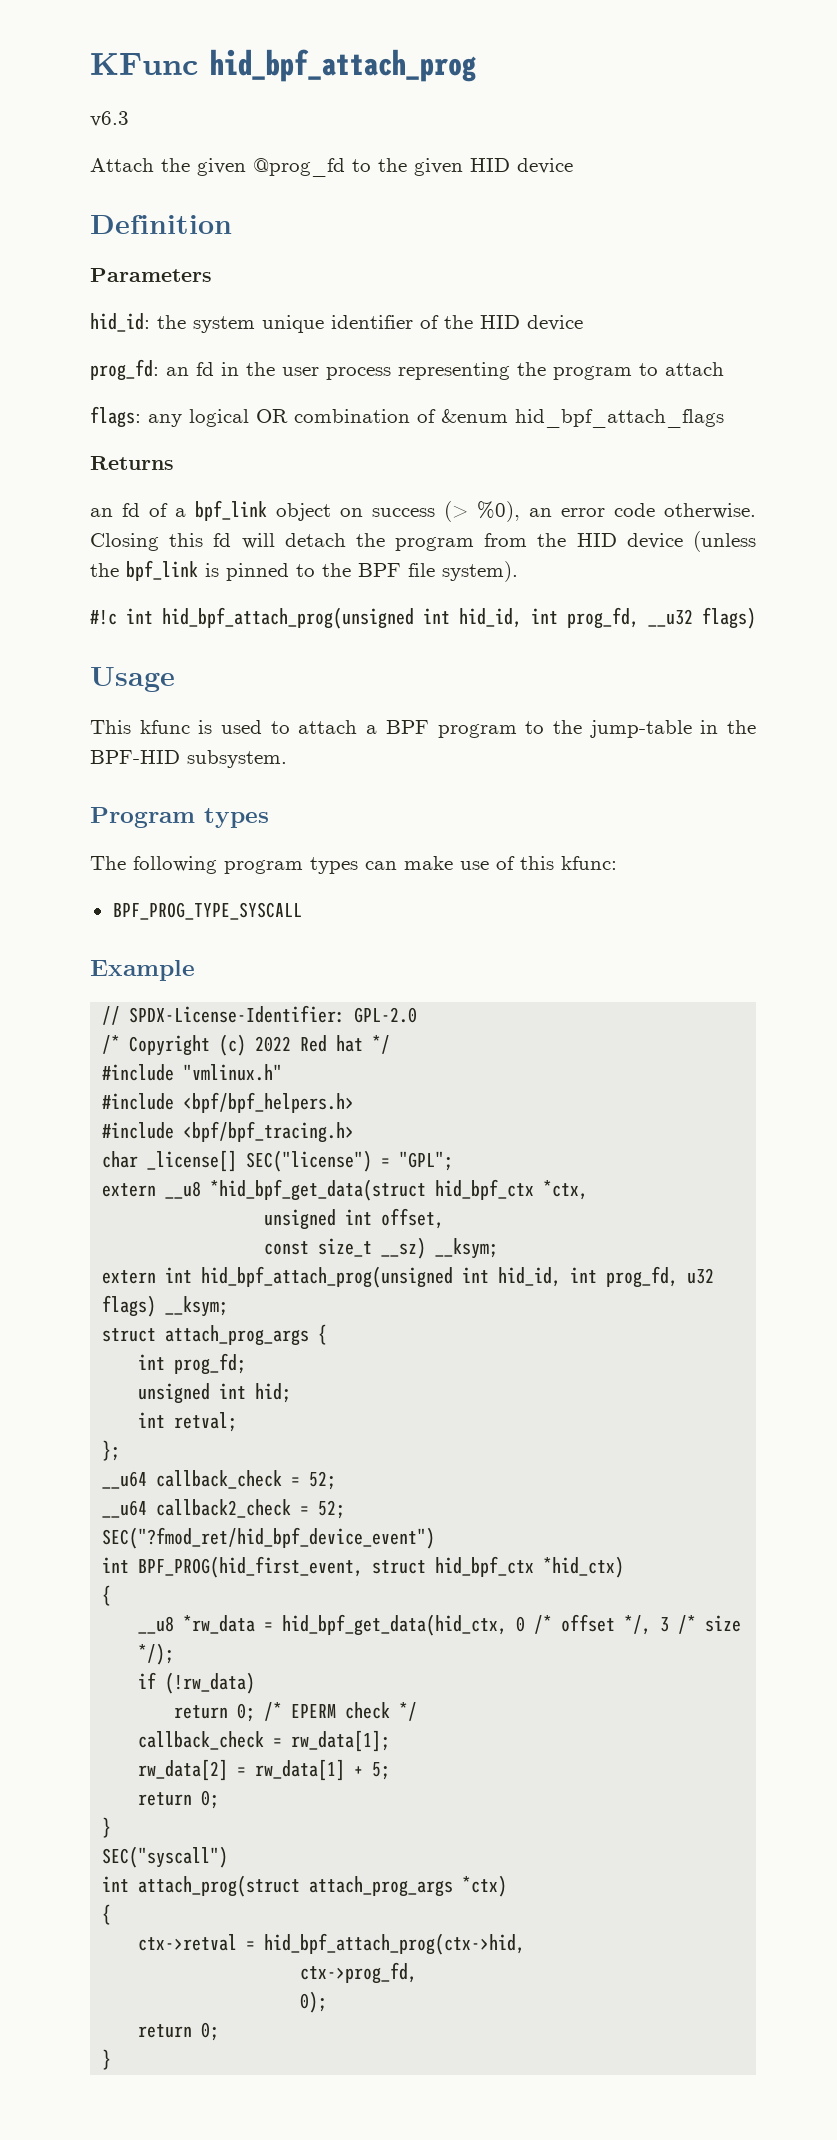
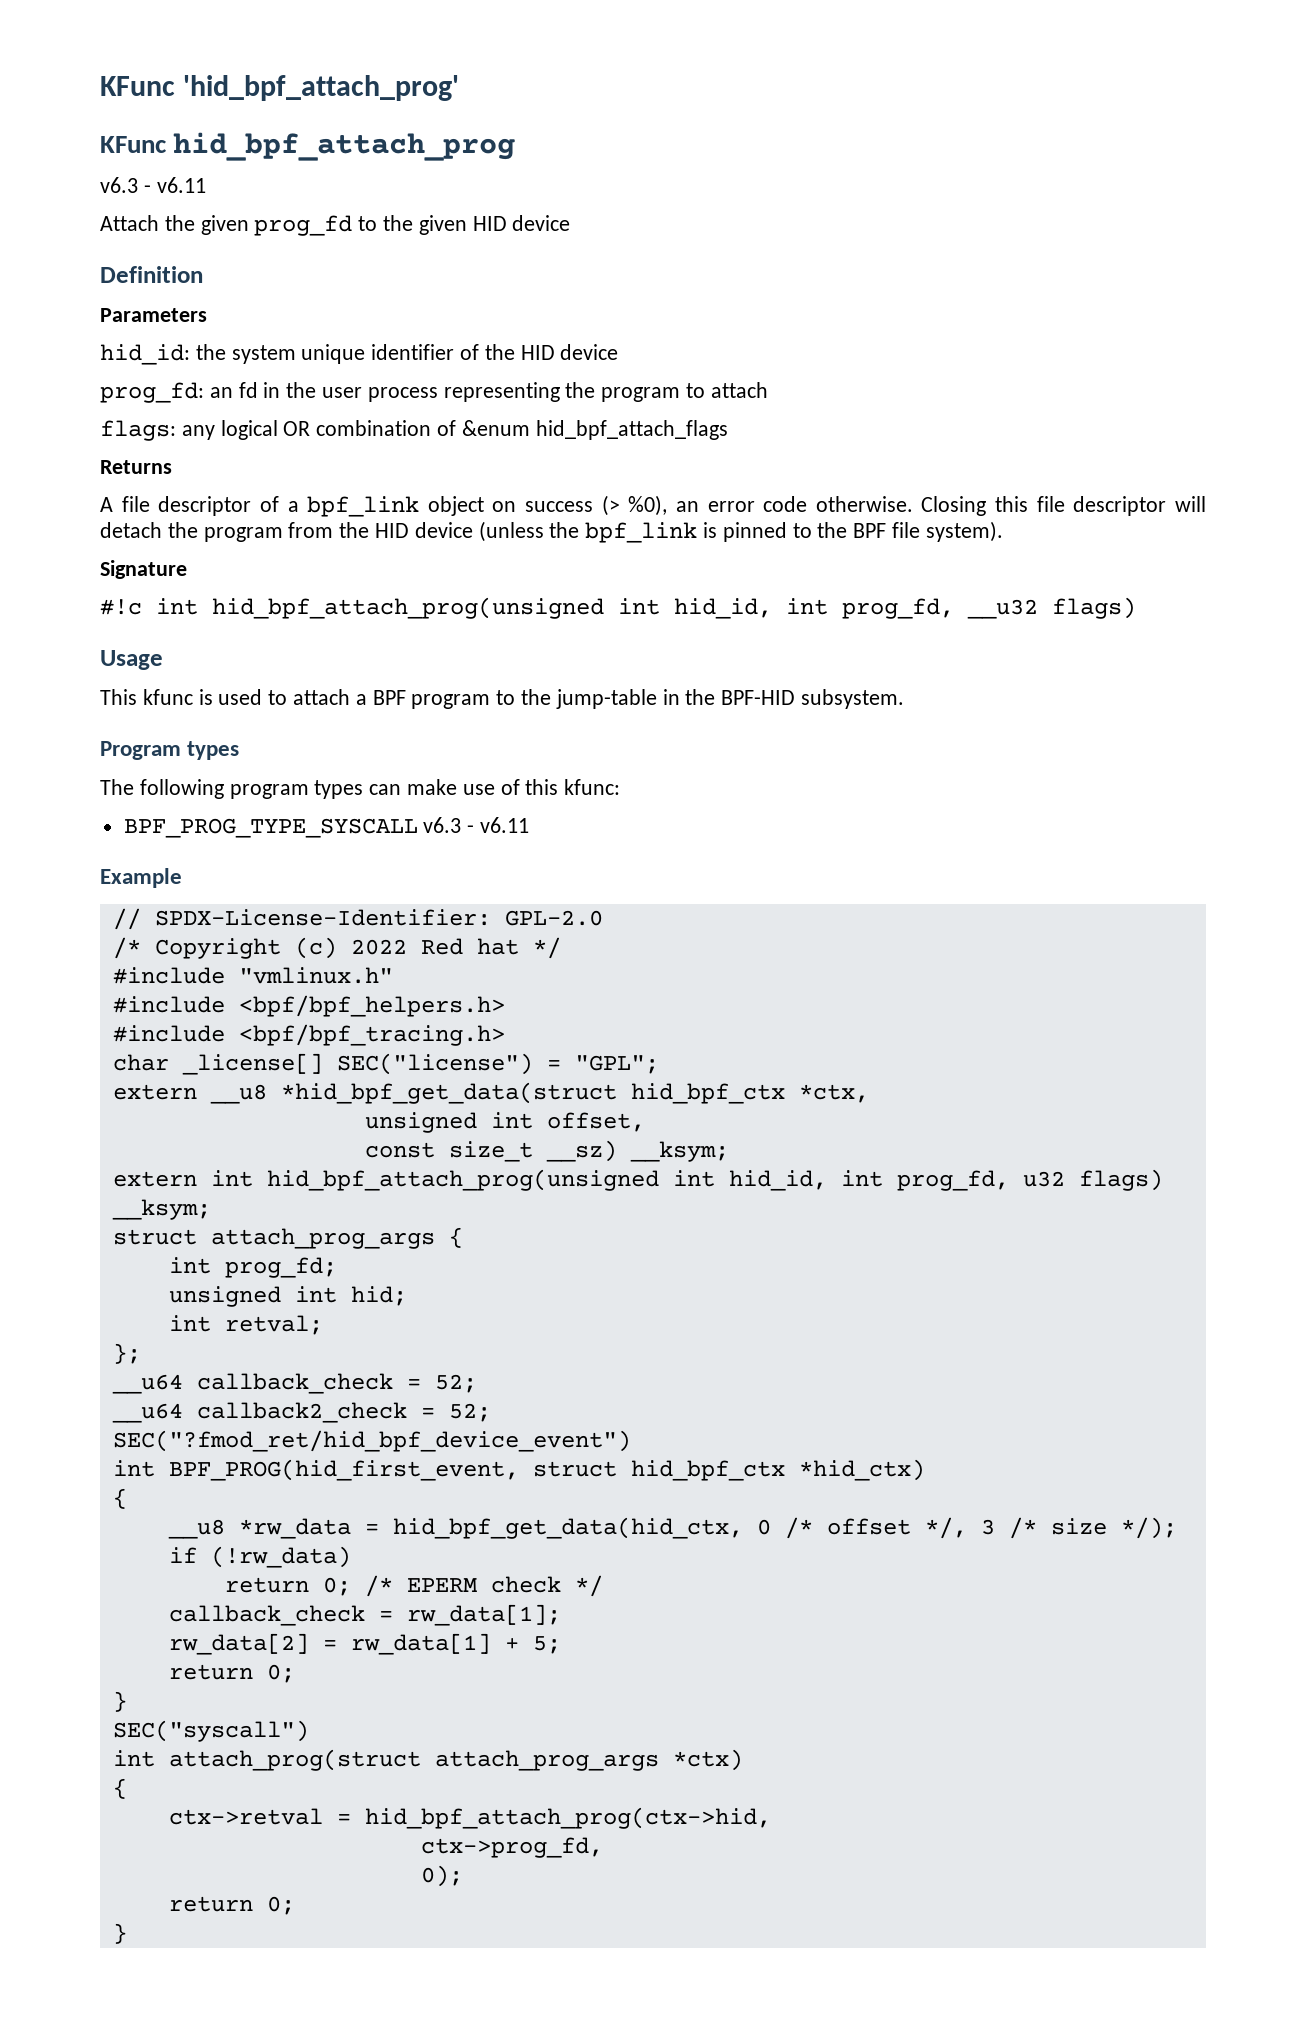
+ KFunc 'hid_bpf_attach_prog'
  KFunc hid_bpf_attach_prog
- v6.3
+ v6.3 - v6.11
- Attach the given @prog_fd to the given HID device
+ Attach the given prog_fd to the given HID device
- an fd of a bpf_link object on success (> %0), an error code otherwise.
+ A file descriptor of a bpf_link object on success (> %0), an error code otherwise.
- Closing this fd will detach the program from the HID device (unless the bpf_link is pinned to the BPF file system).
+ Closing this file descriptor will detach the program from the HID device (unless the bpf_link is pinned to the BPF file system).
+ Signature
- BPF_PROG_TYPE_SYSCALL
+ BPF_PROG_TYPE_SYSCALL v6.3 - v6.11

